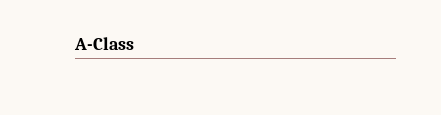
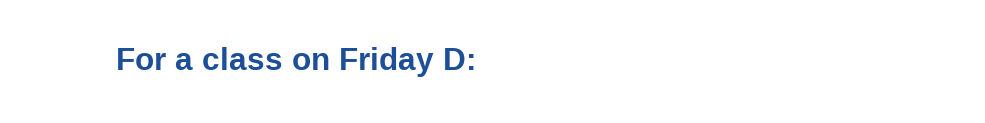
- A-Class
+ For a class on Friday D:

